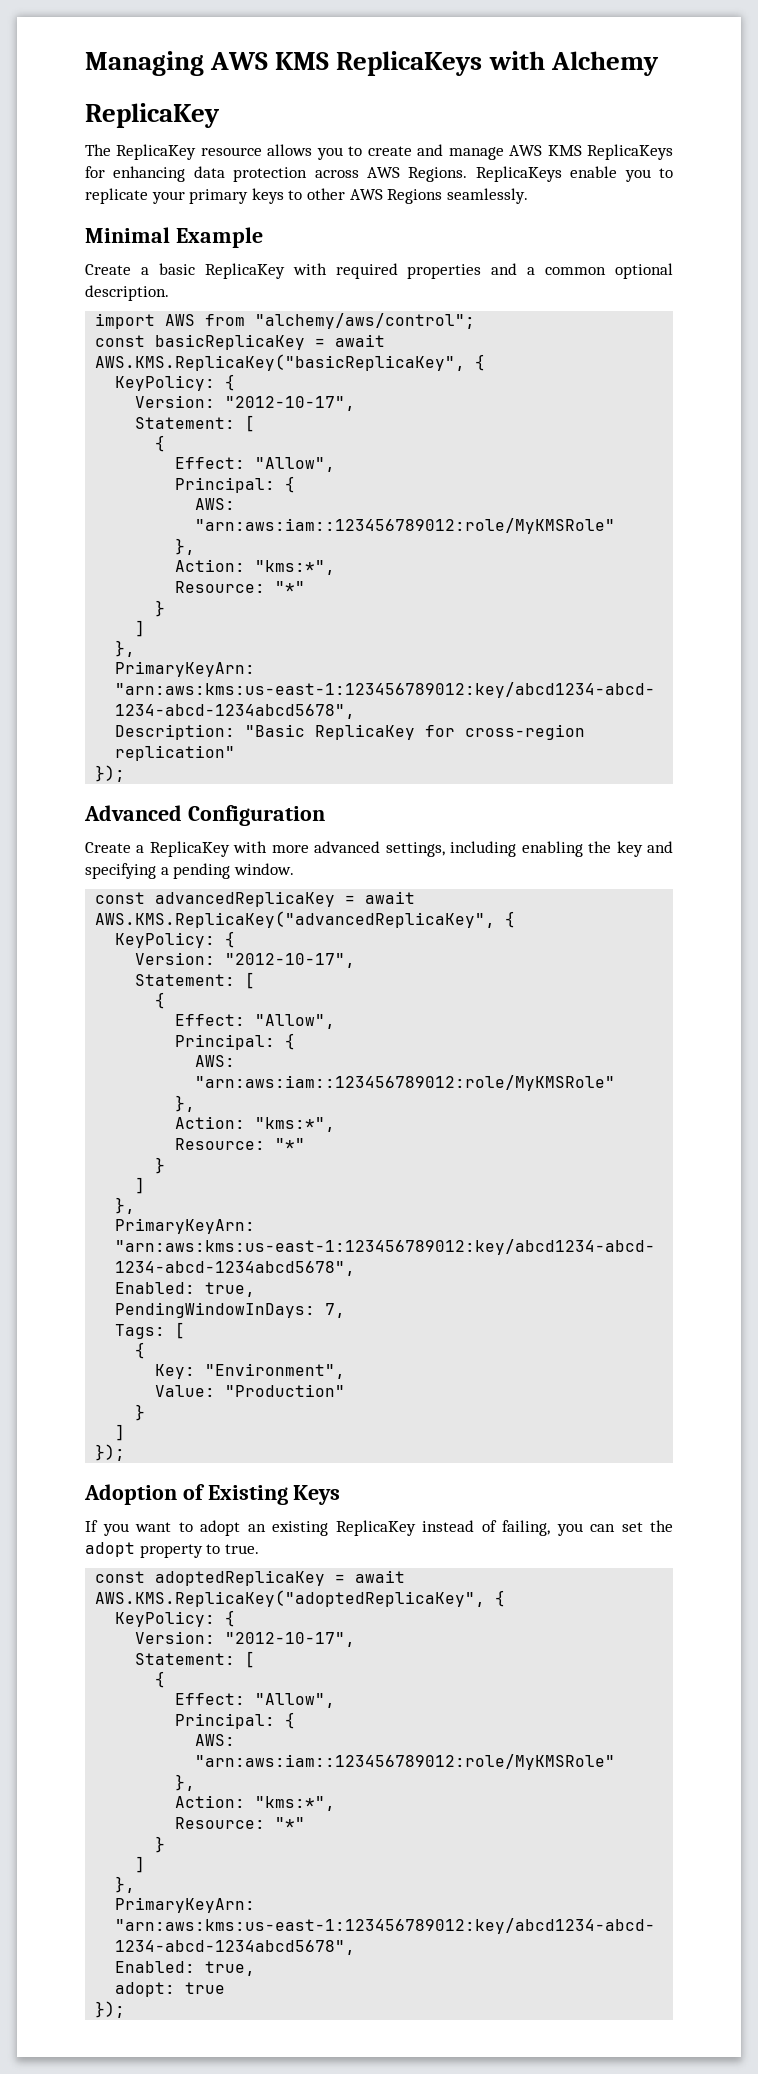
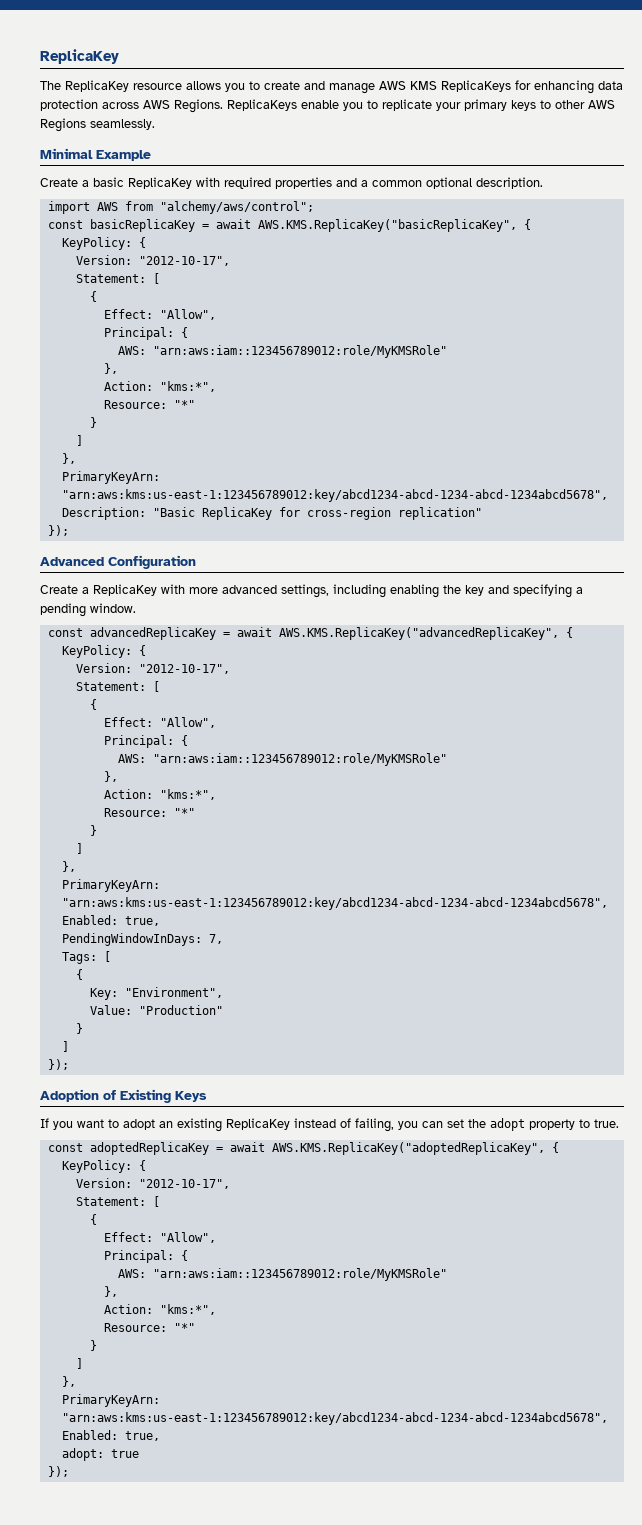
- Managing AWS KMS ReplicaKeys with Alchemy

